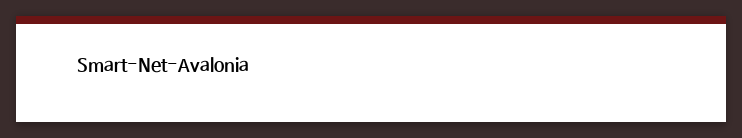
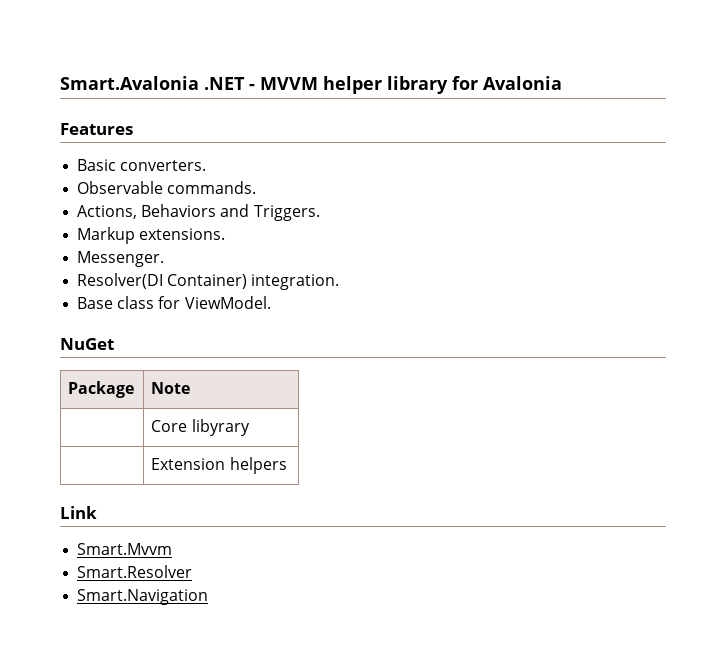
- Smart-Net-Avalonia
+ Smart.Avalonia .NET - MVVM helper library for Avalonia
+ Features
+ Basic converters.
+ Observable commands.
+ Actions, Behaviors and Triggers.
+ Markup extensions.
+ Messenger.
+ Resolver(DI Container) integration.
+ Base class for ViewModel.
+ NuGet
+ Package | Note
+ | Core libyrary
+ | Extension helpers
+ Link
+ Smart.Mvvm
+ Smart.Resolver
+ Smart.Navigation

